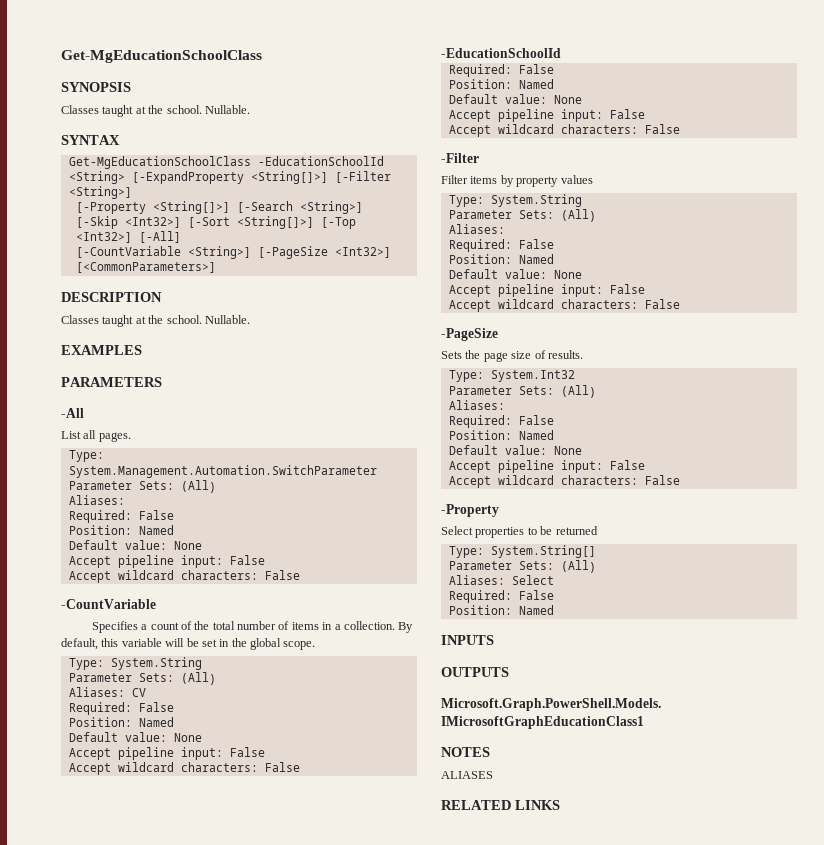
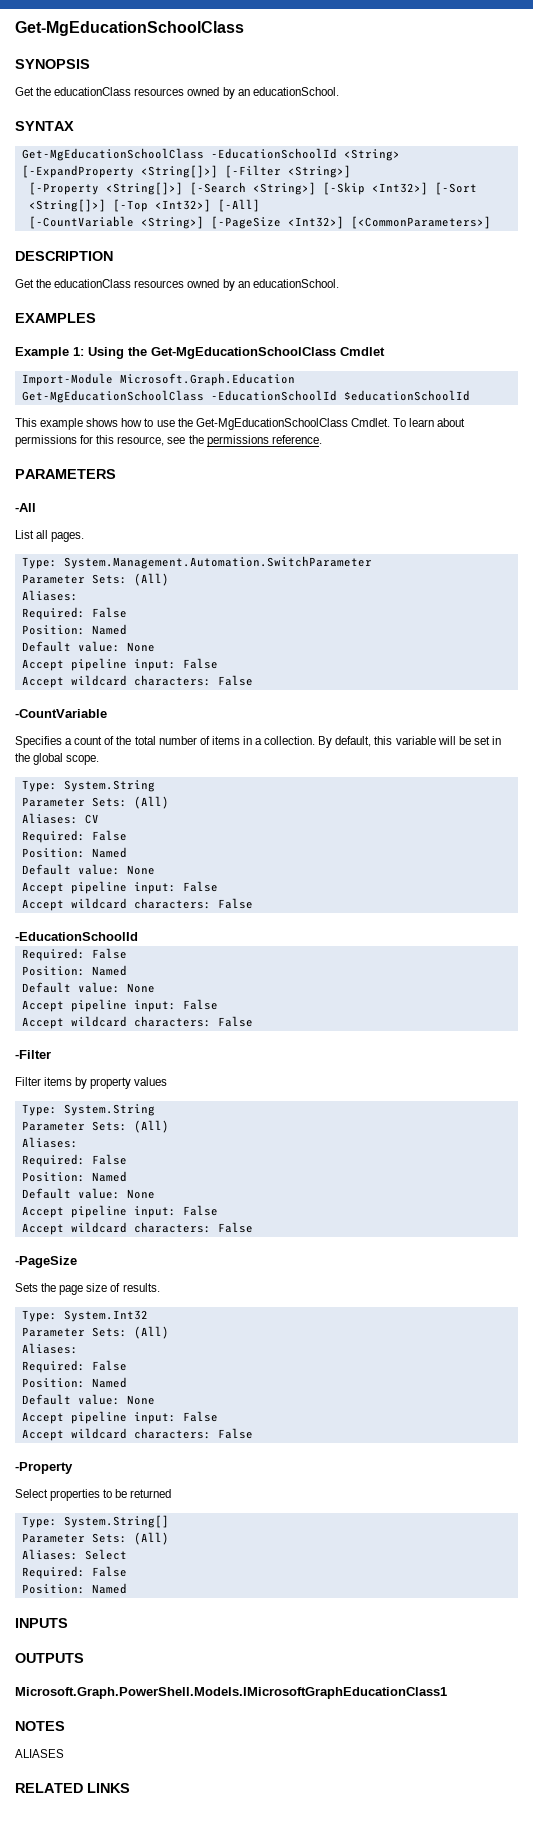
  SYNOPSIS
- Classes taught at the school. Nullable.
+ Get the educationClass resources owned by an educationSchool.
  DESCRIPTION
- Classes taught at the school. Nullable.
+ Get the educationClass resources owned by an educationSchool.
  EXAMPLES
+ Example 1: Using the Get-MgEducationSchoolClass Cmdlet
+ Import-Module Microsoft.Graph.Education
+ Get-MgEducationSchoolClass -EducationSchoolId $educationSchoolId
+ This example shows how to use the Get-MgEducationSchoolClass Cmdlet. To learn about permissions for this resource, see the permissions reference.

